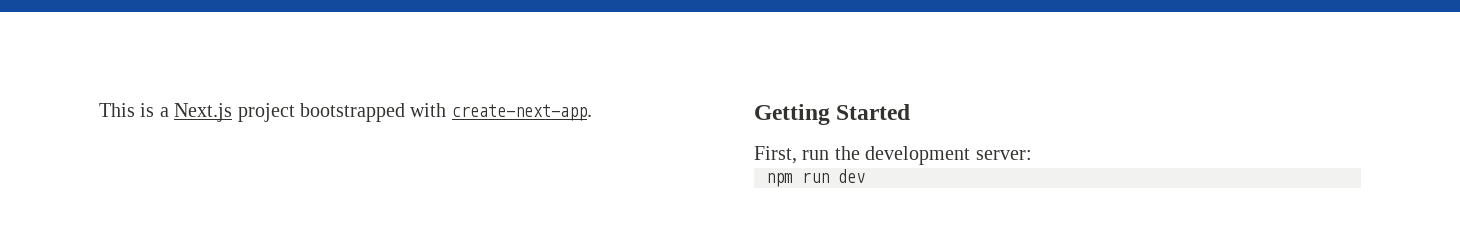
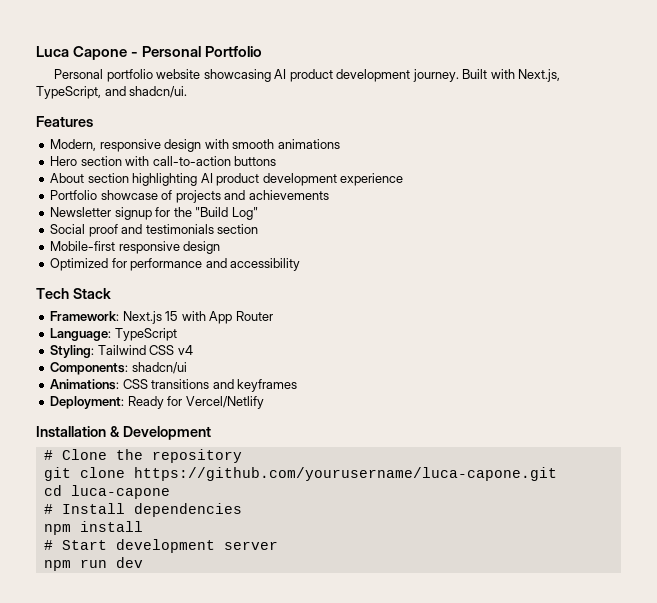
- This is a Next.js project bootstrapped with create-next-app.
- Getting Started
- First, run the development server:
+ Luca Capone - Personal Portfolio
+ Personal portfolio website showcasing AI product development journey. Built with Next.js, TypeScript, and shadcn/ui.
+ Features
+ Modern, responsive design with smooth animations
+ Hero section with call-to-action buttons
+ About section highlighting AI product development experience
+ Portfolio showcase of projects and achievements
+ Newsletter signup for the "Build Log"
+ Social proof and testimonials section
+ Mobile-first responsive design
+ Optimized for performance and accessibility
+ Tech Stack
+ Framework: Next.js 15 with App Router
+ Language: TypeScript
+ Styling: Tailwind CSS v4
+ Components: shadcn/ui
+ Animations: CSS transitions and keyframes
+ Deployment: Ready for Vercel/Netlify
+ Installation & Development
+ # Clone the repository
+ git clone https://github.com/yourusername/luca-capone.git
+ cd luca-capone
+ # Install dependencies
+ npm install
+ # Start development server

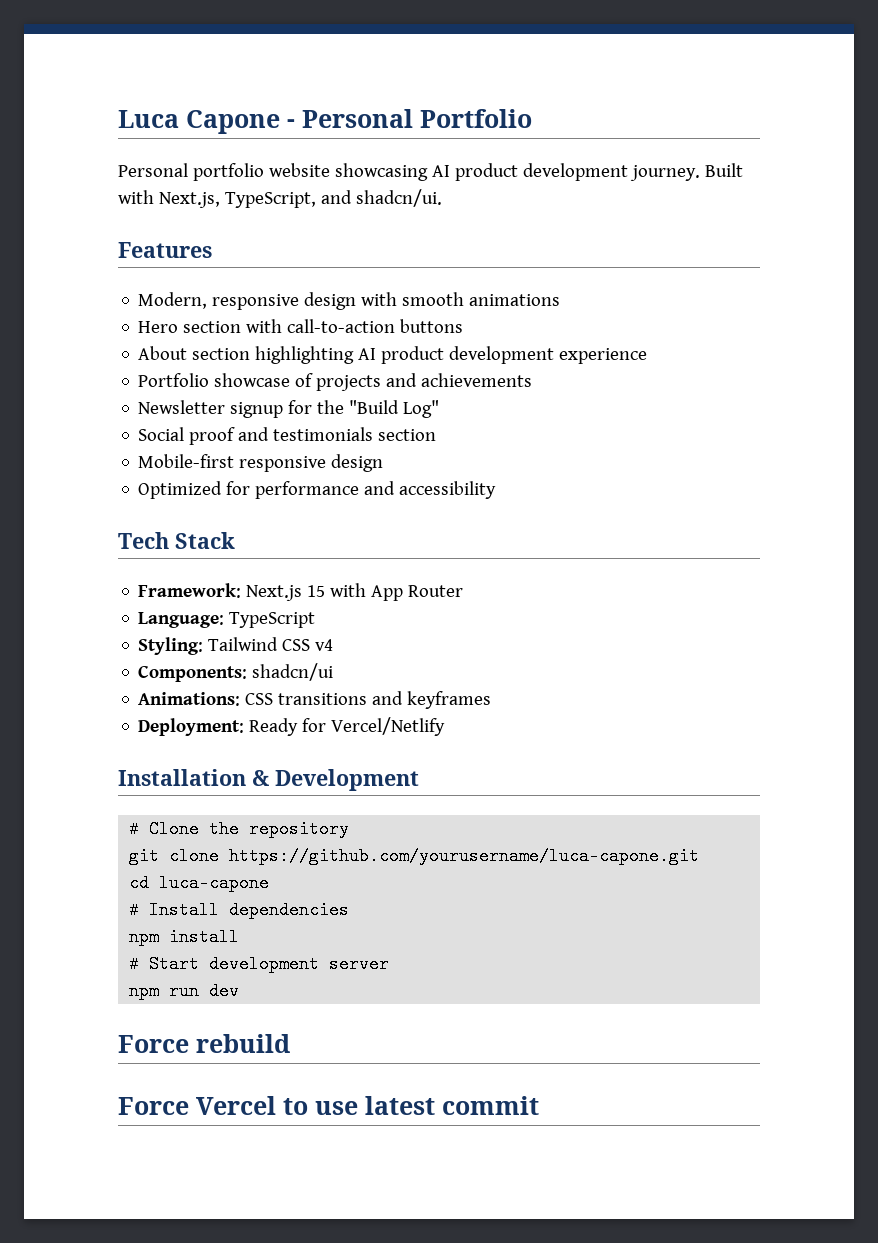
+ Force rebuild
+ Force Vercel to use latest commit

